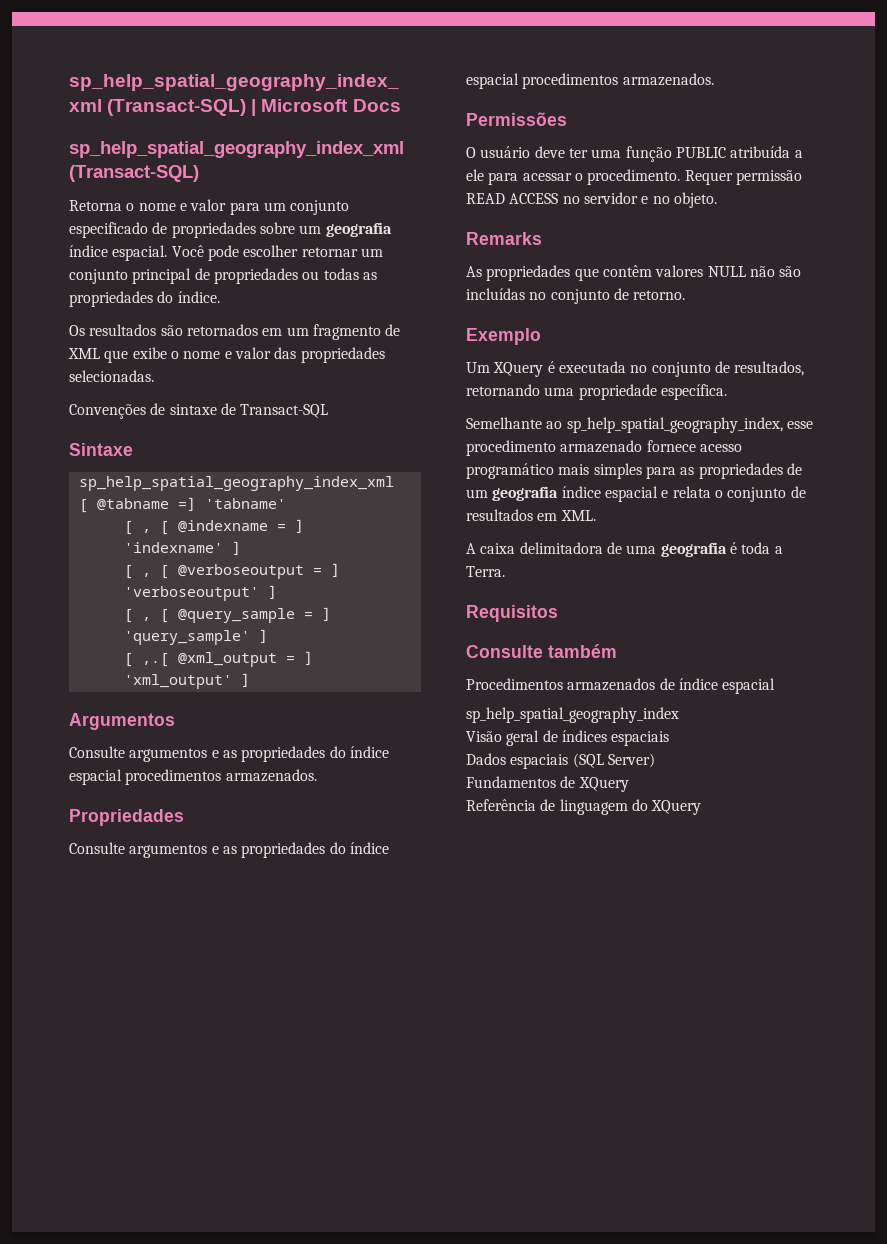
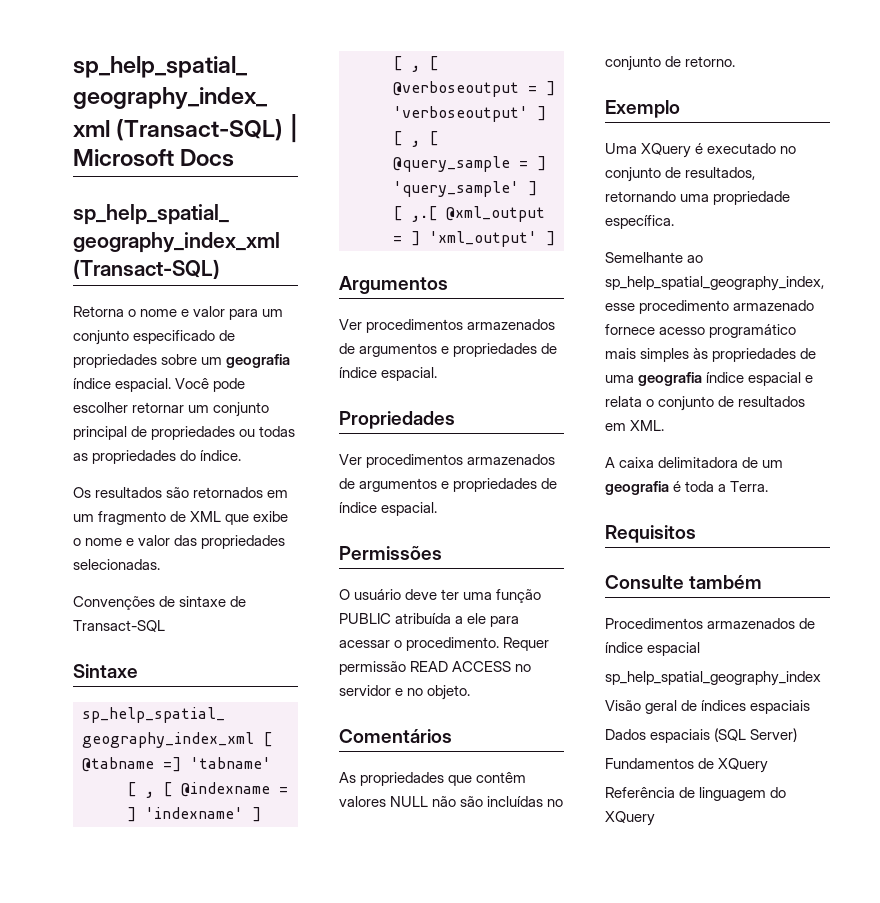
  Argumentos
- Consulte argumentos e as propriedades do índice espacial procedimentos armazenados.
+ Ver procedimentos armazenados de argumentos e propriedades de índice espacial.
  Propriedades
- Consulte argumentos e as propriedades do índice espacial procedimentos armazenados.
+ Ver procedimentos armazenados de argumentos e propriedades de índice espacial.
- Remarks
+ Comentários
- Um XQuery é executada no conjunto de resultados, retornando uma propriedade específica.
+ Uma XQuery é executado no conjunto de resultados, retornando uma propriedade específica.
- Semelhante ao sp_help_spatial_geography_index, esse procedimento armazenado fornece acesso programático mais simples para as propriedades de um geografia índice espacial e relata o conjunto de resultados em XML.
+ Semelhante ao sp_help_spatial_geography_index, esse procedimento armazenado fornece acesso programático mais simples às propriedades de uma geografia índice espacial e relata o conjunto de resultados em XML.
- A caixa delimitadora de uma geografia é toda a Terra.
+ A caixa delimitadora de um geografia é toda a Terra.

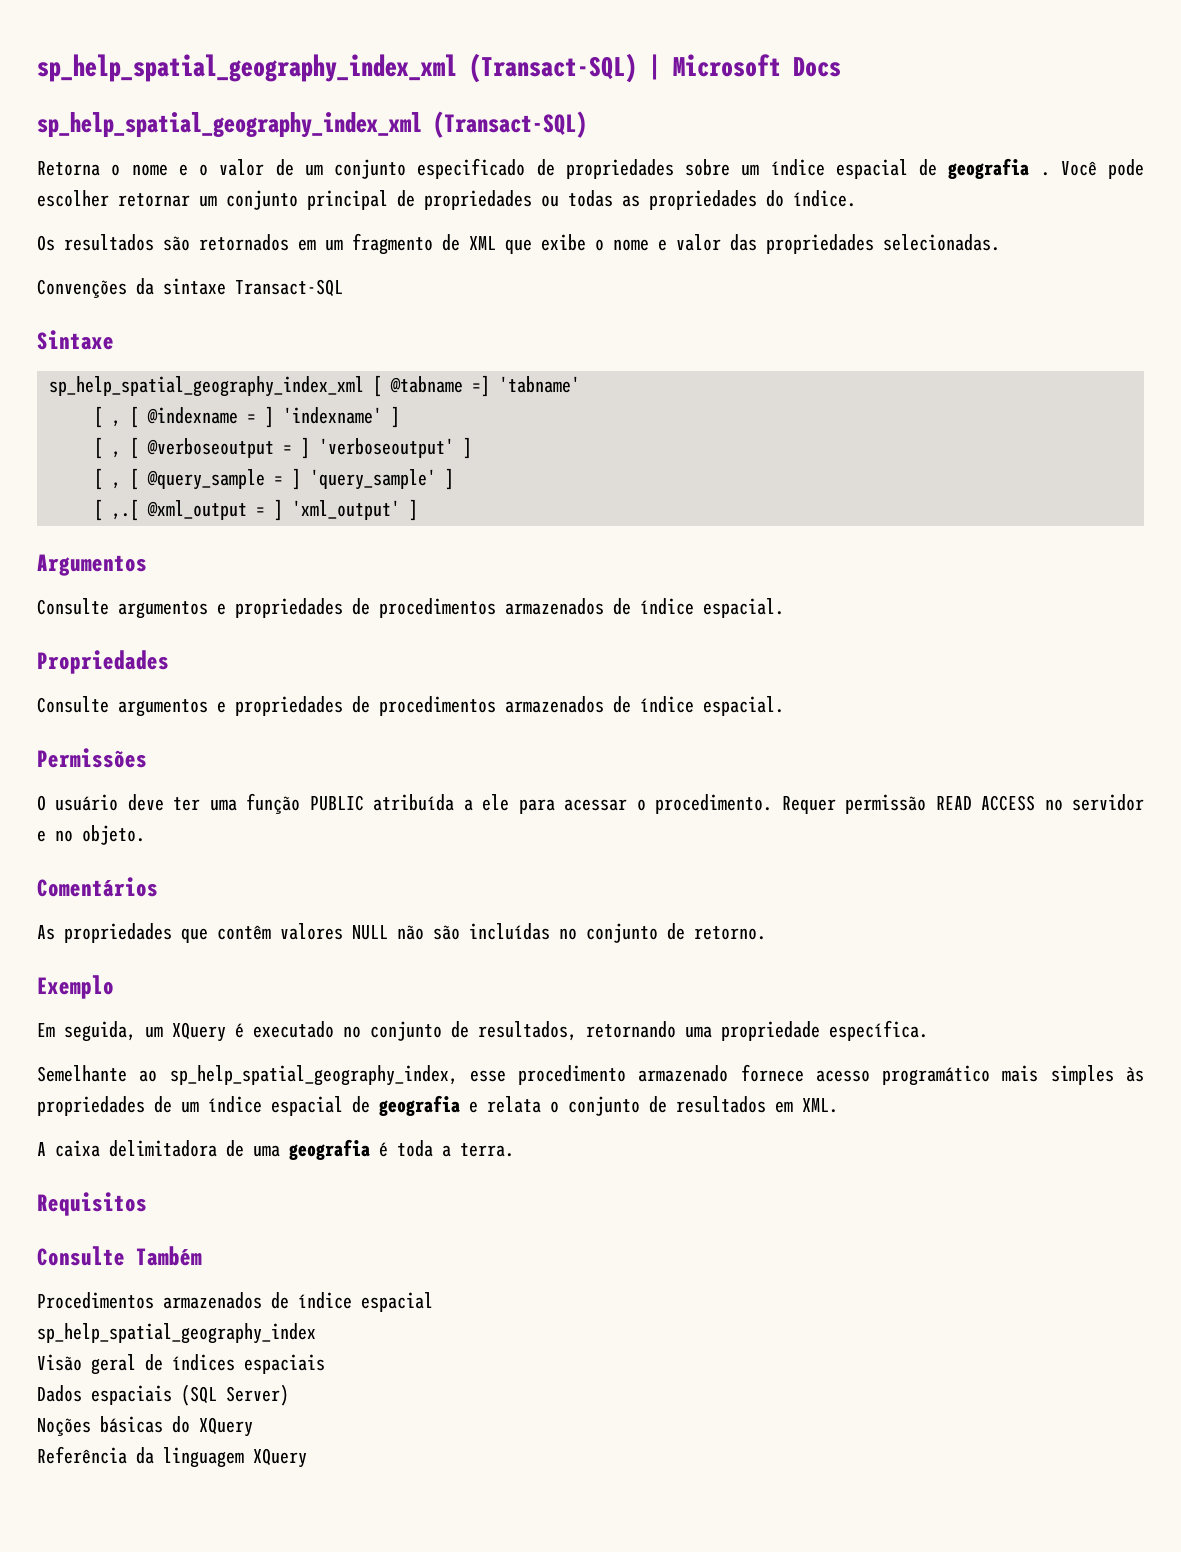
- Retorna o nome e valor para um conjunto especificado de propriedades sobre um geografia índice espacial.
+ Retorna o nome e o valor de um conjunto especificado de propriedades sobre um índice espacial de geografia .
- Convenções de sintaxe de Transact-SQL
+ Convenções da sintaxe Transact-SQL
  Argumentos
- Ver procedimentos armazenados de argumentos e propriedades de índice espacial.
+ Consulte argumentos e propriedades de procedimentos armazenados de índice espacial.
  Propriedades
- Ver procedimentos armazenados de argumentos e propriedades de índice espacial.
+ Consulte argumentos e propriedades de procedimentos armazenados de índice espacial.
- Uma XQuery é executado no conjunto de resultados, retornando uma propriedade específica.
+ Em seguida, um XQuery é executado no conjunto de resultados, retornando uma propriedade específica.
- Semelhante ao sp_help_spatial_geography_index, esse procedimento armazenado fornece acesso programático mais simples às propriedades de uma geografia índice espacial e relata o conjunto de resultados em XML.
+ Semelhante ao sp_help_spatial_geography_index, esse procedimento armazenado fornece acesso programático mais simples às propriedades de um índice espacial de geografia e relata o conjunto de resultados em XML.
- A caixa delimitadora de um geografia é toda a Terra.
+ A caixa delimitadora de uma geografia é toda a terra.
- Consulte também
+ Consulte Também
- Fundamentos de XQuery
+ Noções básicas do XQuery
- Referência de linguagem do XQuery
+ Referência da linguagem XQuery

